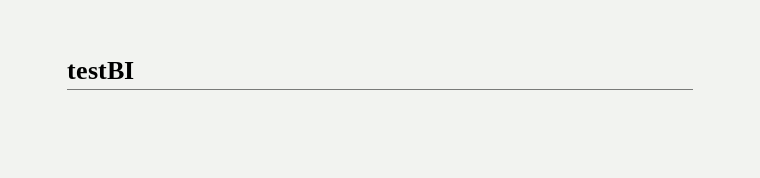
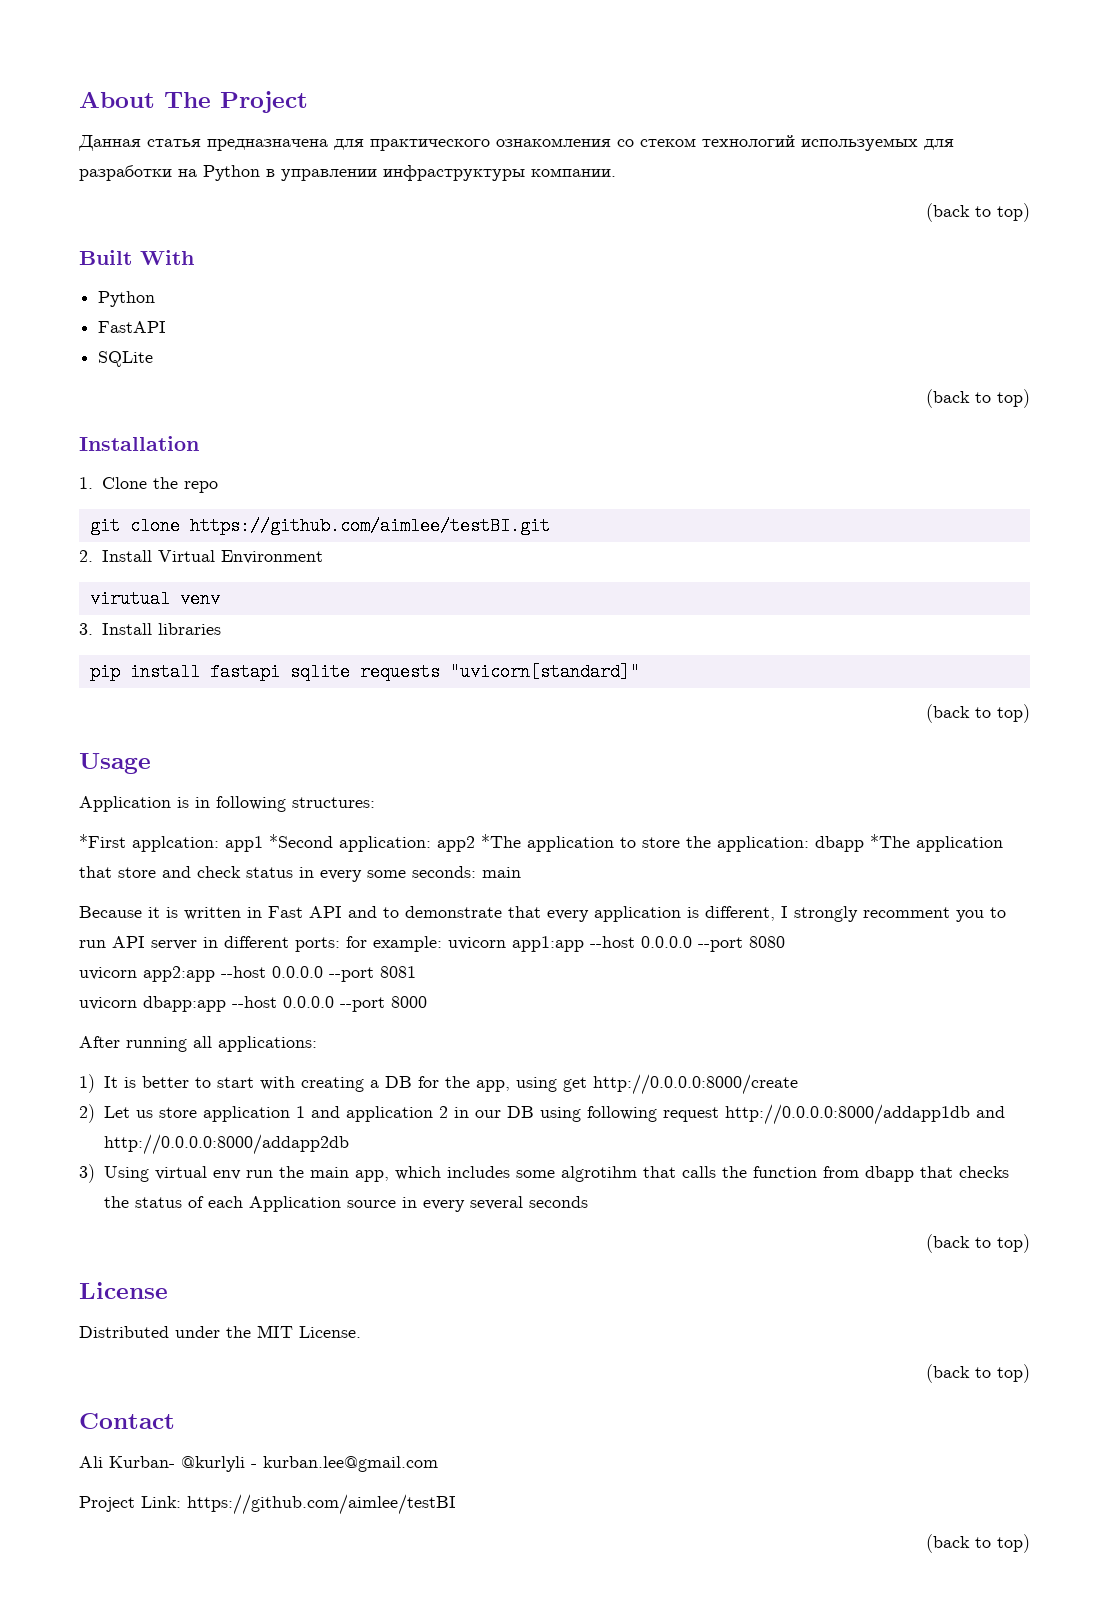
- testBI
+ About The Project
+ Данная статья предназначена для практического ознакомления со стеком технологий используемых для разработки на Python в управлении инфраструктуры компании.
+ (back to top)
+ Built With
+ Python
+ FastAPI
+ SQLite
+ (back to top)
+ Installation
+ 1. Clone the repo
+ git clone https://github.com/aimlee/testBI.git
+ 2. Install Virtual Environment
+ virutual venv
+ 3. Install libraries
+ pip install fastapi sqlite requests "uvicorn[standard]"
+ (back to top)
+ Usage
+ Application is in following structures:
+ *First applcation: app1 *Second application: app2 *The application to store the application: dbapp *The application that store and check status in every some seconds: main
+ Because it is written in Fast API and to demonstrate that every application is different, I strongly recomment you to run API server in different ports: for example: uvicorn app1:app --host 0.0.0.0 --port 8080
+ uvicorn app2:app --host 0.0.0.0 --port 8081
+ uvicorn dbapp:app --host 0.0.0.0 --port 8000
+ After running all applications:
+ 1) It is better to start with creating a DB for the app, using get http://0.0.0.0:8000/create
+ 2) Let us store application 1 and application 2 in our DB using following request http://0.0.0.0:8000/addapp1db and http://0.0.0.0:8000/addapp2db
+ 3) Using virtual env run the main app, which includes some algrotihm that calls the function from dbapp that checks the status of each Application source in every several seconds
+ (back to top)
+ License
+ Distributed under the MIT License.
+ (back to top)
+ Contact
+ Ali Kurban- @kurlyli - kurban.lee@gmail.com
+ Project Link: https://github.com/aimlee/testBI
+ (back to top)

